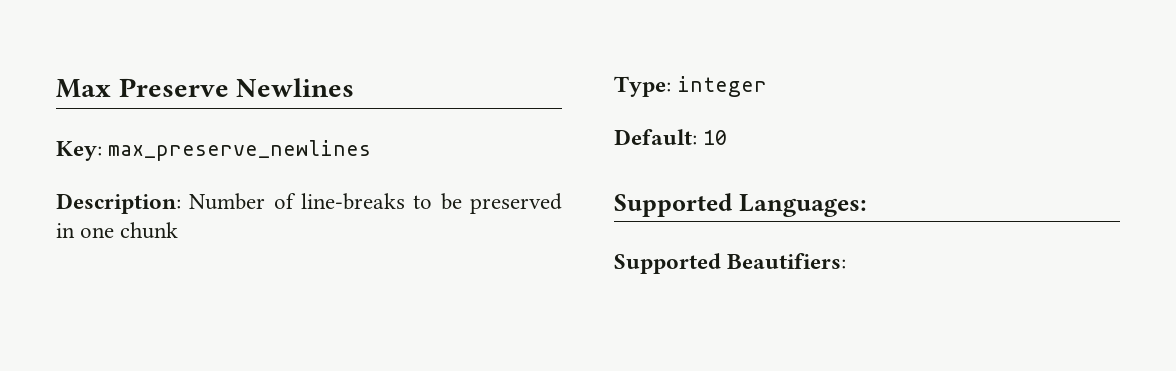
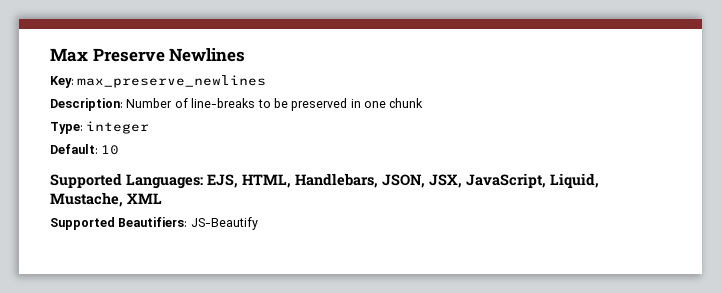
- Supported Languages:
+ Supported Languages: EJS, HTML, Handlebars, JSON, JSX, JavaScript, Liquid, Mustache, XML
- Supported Beautifiers:
+ Supported Beautifiers: JS-Beautify

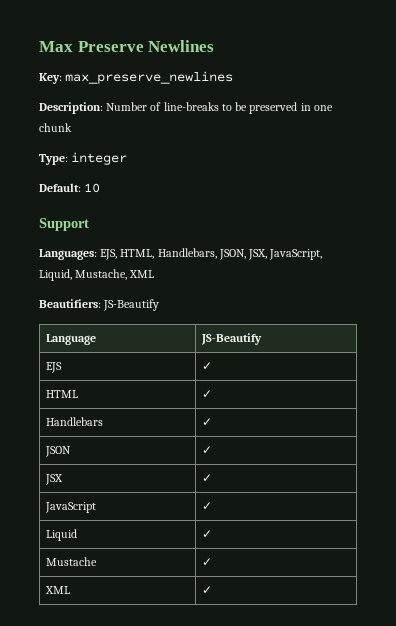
- Supported Languages: EJS, HTML, Handlebars, JSON, JSX, JavaScript, Liquid, Mustache, XML
+ Support
+ Languages: EJS, HTML, Handlebars, JSON, JSX, JavaScript, Liquid, Mustache, XML
- Supported Beautifiers: JS-Beautify
+ Beautifiers: JS-Beautify
+ Language | JS-Beautify
+ EJS | ✓
+ HTML | ✓
+ Handlebars | ✓
+ JSON | ✓
+ JSX | ✓
+ JavaScript | ✓
+ Liquid | ✓
+ Mustache | ✓
+ XML | ✓

